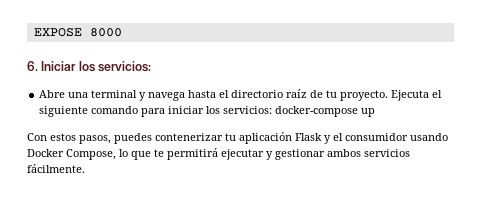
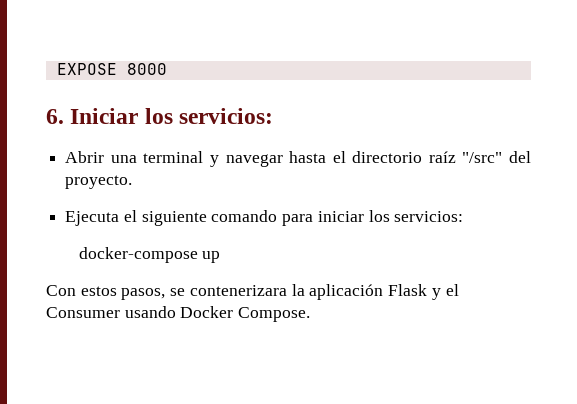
- Abre una terminal y navega hasta el directorio raíz de tu proyecto. Ejecuta el siguiente comando para iniciar los servicios: docker-compose up
+ Abrir una terminal y navegar hasta el directorio raíz "/src" del proyecto.
+ Ejecuta el siguiente comando para iniciar los servicios:
+ docker-compose up
- Con estos pasos, puedes contenerizar tu aplicación Flask y el consumidor usando Docker Compose, lo que te permitirá ejecutar y gestionar ambos servicios fácilmente.
+ Con estos pasos, se contenerizara la aplicación Flask y el Consumer usando Docker Compose.

